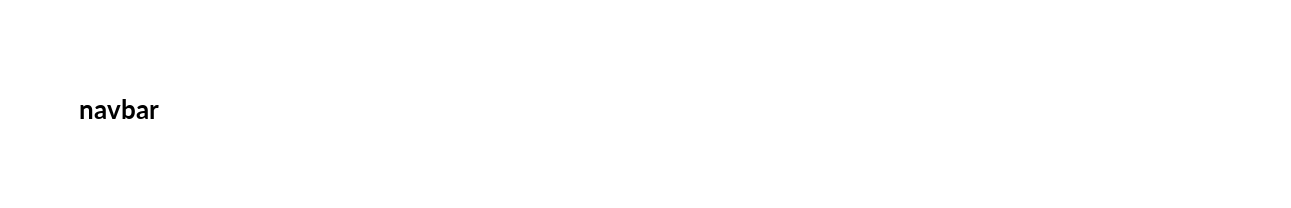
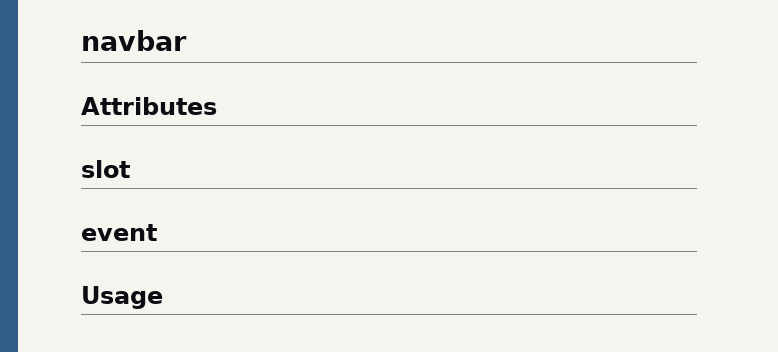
+ Attributes
+ slot
+ event
+ Usage

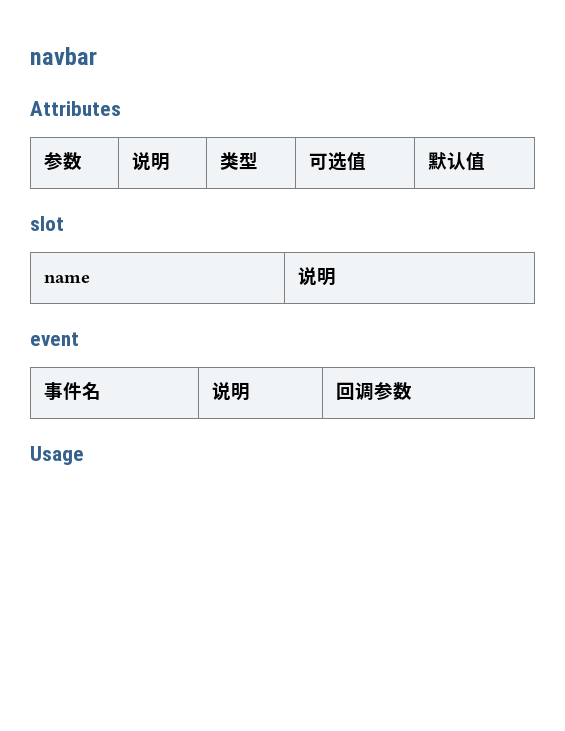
+ 参数 | 说明 | 类型 | 可选值 | 默认值
+ name | 说明
+ 事件名 | 说明 | 回调参数

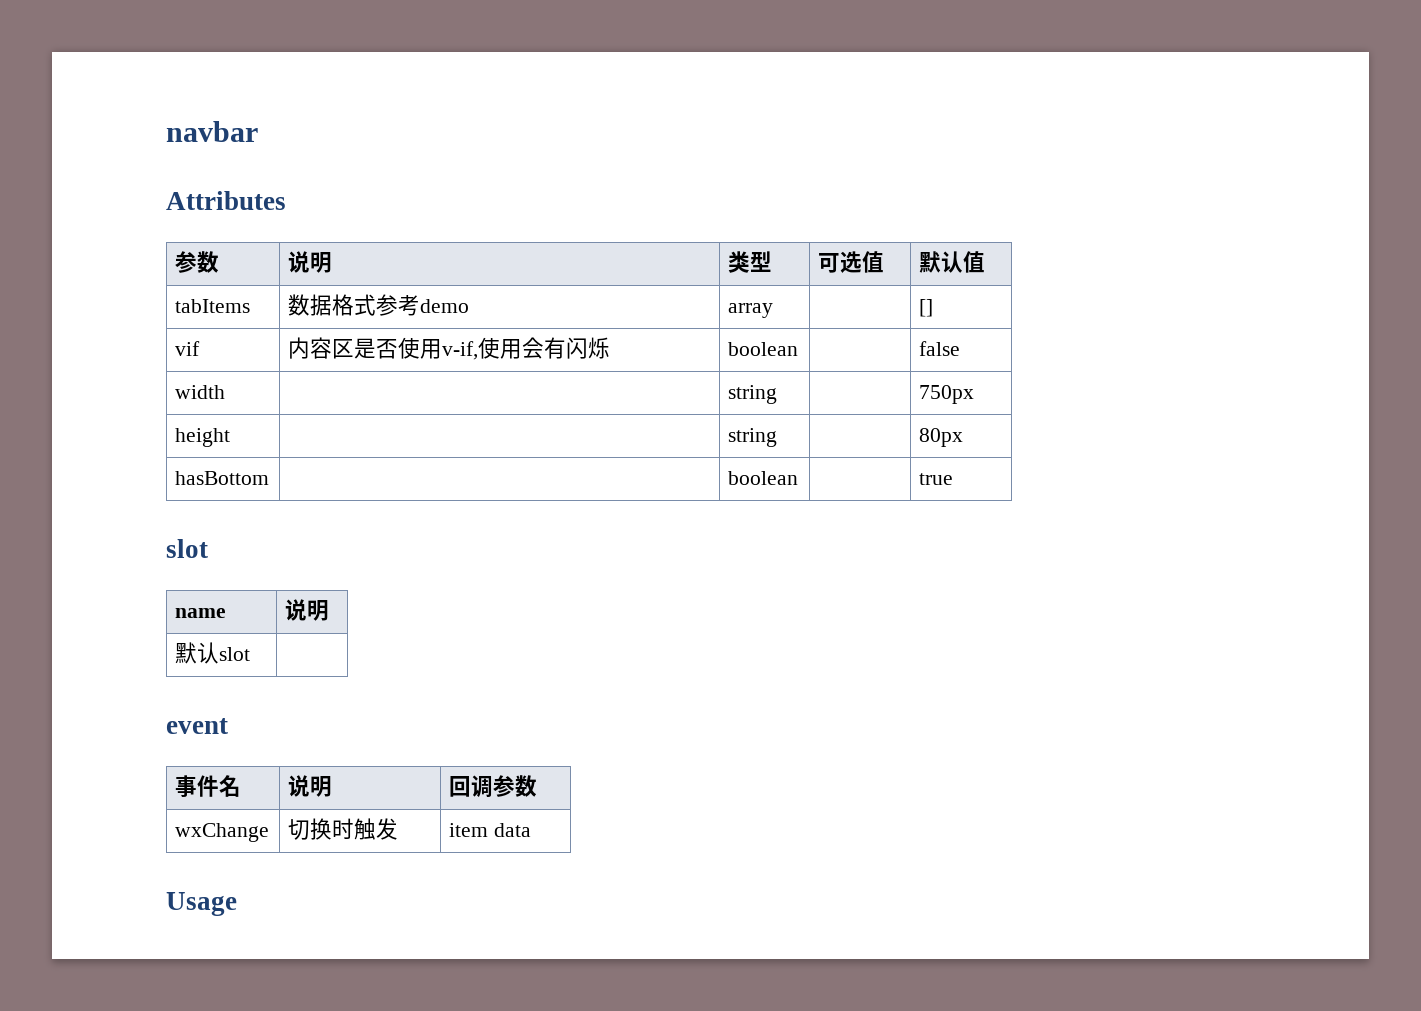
+ tabItems | 数据格式参考demo | array | | []
+ vif | 内容区是否使用v-if,使用会有闪烁 | boolean | | false
+ width | | string | | 750px
+ height | | string | | 80px
+ hasBottom | | boolean | | true
+ 默认slot |
+ wxChange | 切换时触发 | item data

